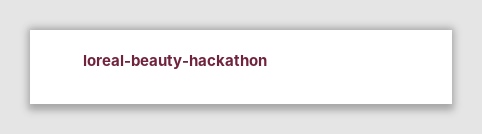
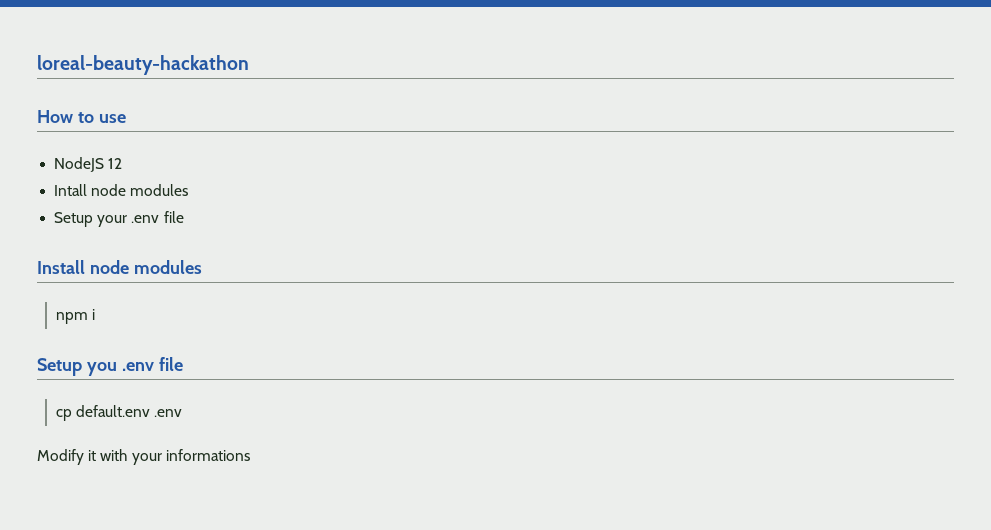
+ How to use
+ NodeJS 12
+ Intall node modules
+ Setup your .env file
+ Install node modules
+ npm i
+ Setup you .env file
+ cp default.env .env
+ Modify it with your informations

